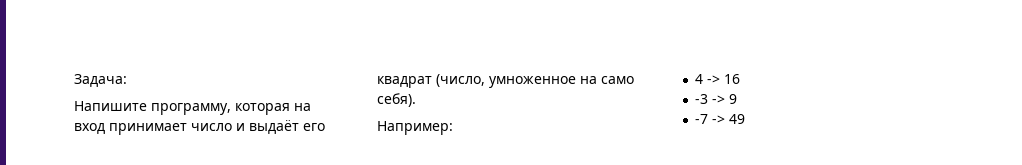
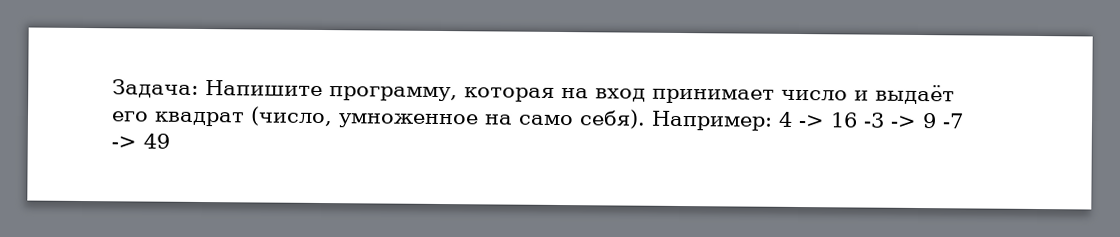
- Задача:
- Напишите программу, которая на вход принимает число и выдаёт его квадрат (число, умноженное на само себя).
- Например:
- 4 -> 16
- -3 -> 9
- -7 -> 49
+ Задача: Напишите программу, которая на вход принимает число и выдаёт его квадрат (число, умноженное на само себя). Например: 4 -> 16 -3 -> 9 -7 -> 49

